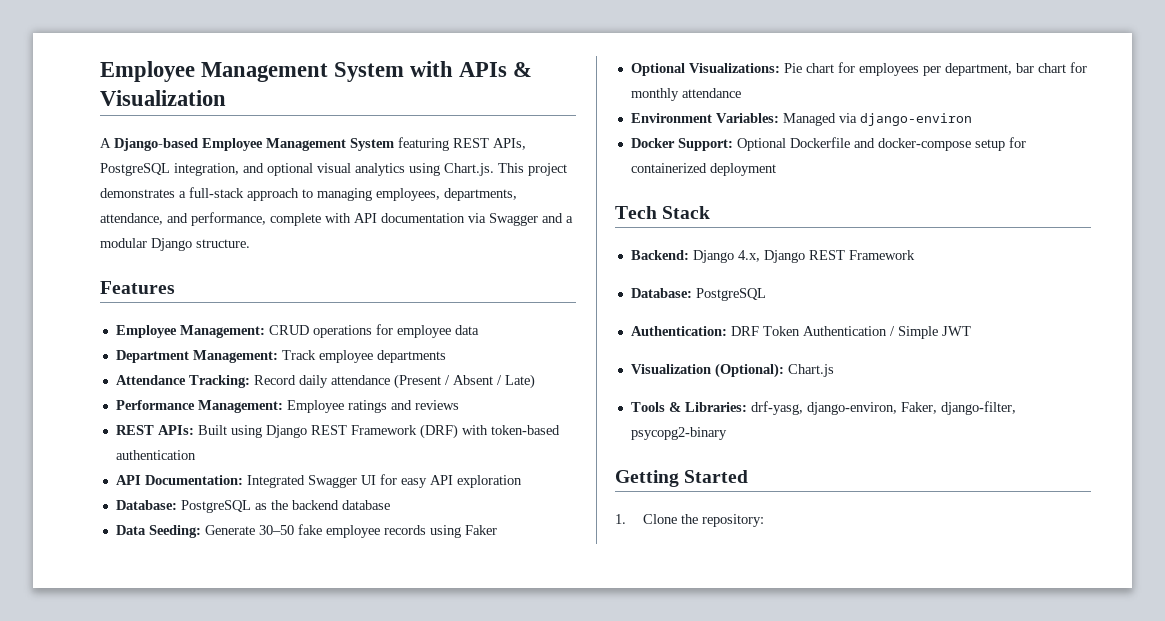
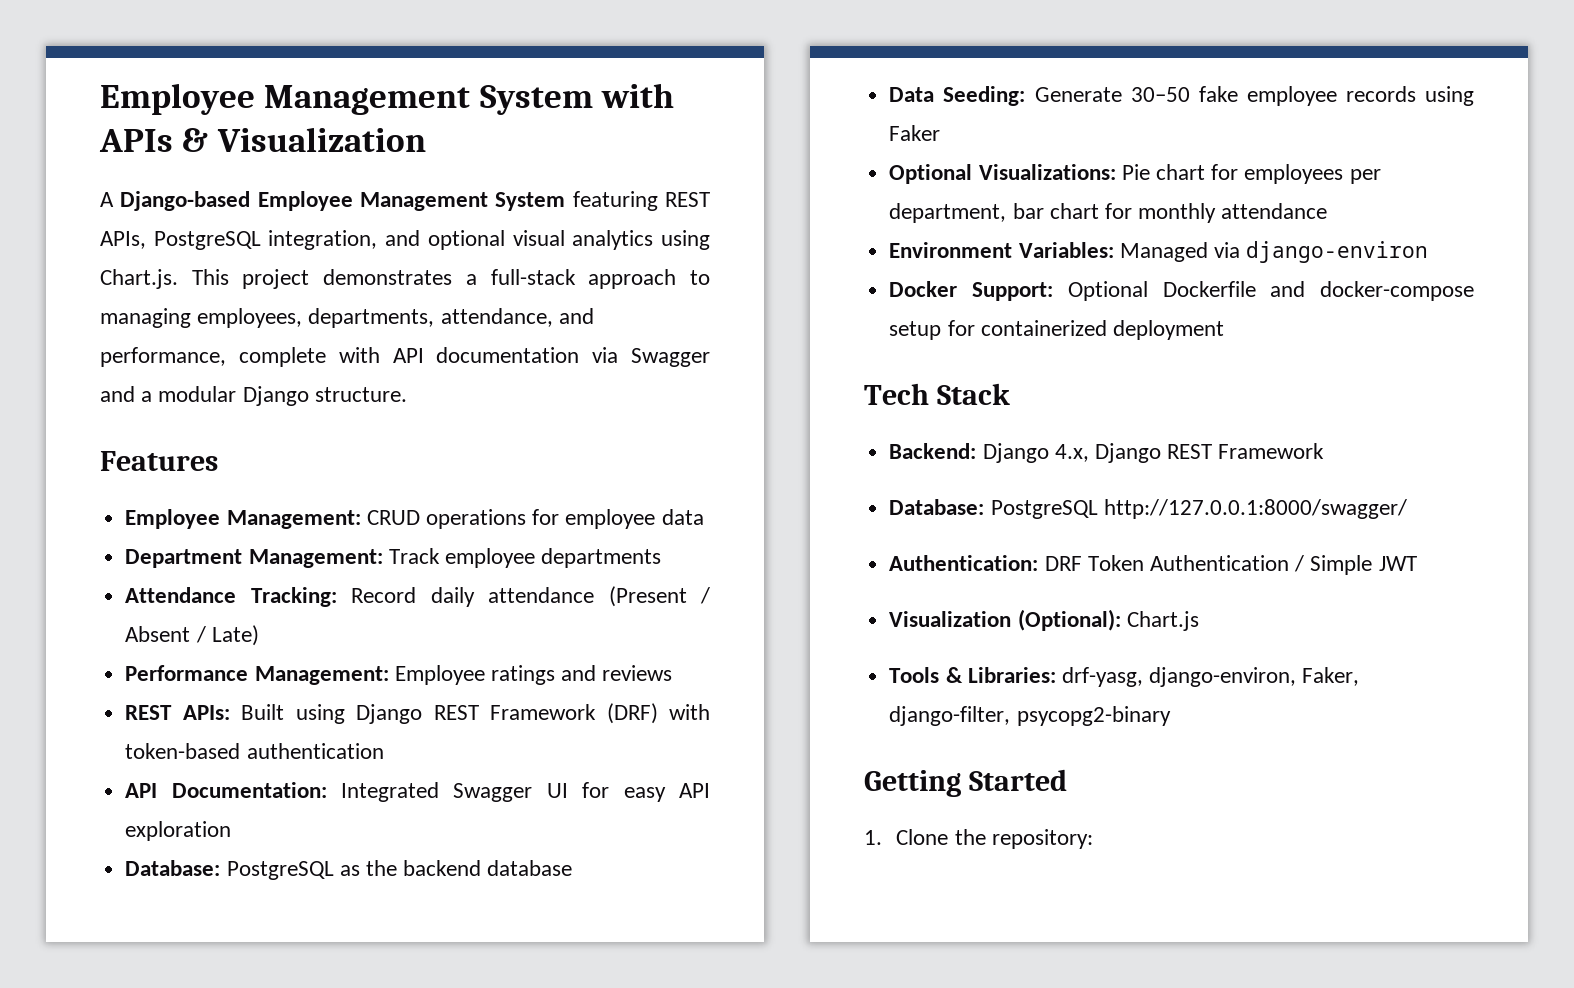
  Backend: Django 4.x, Django REST Framework
- Database: PostgreSQL
+ Database: PostgreSQL http://127.0.0.1:8000/swagger/

